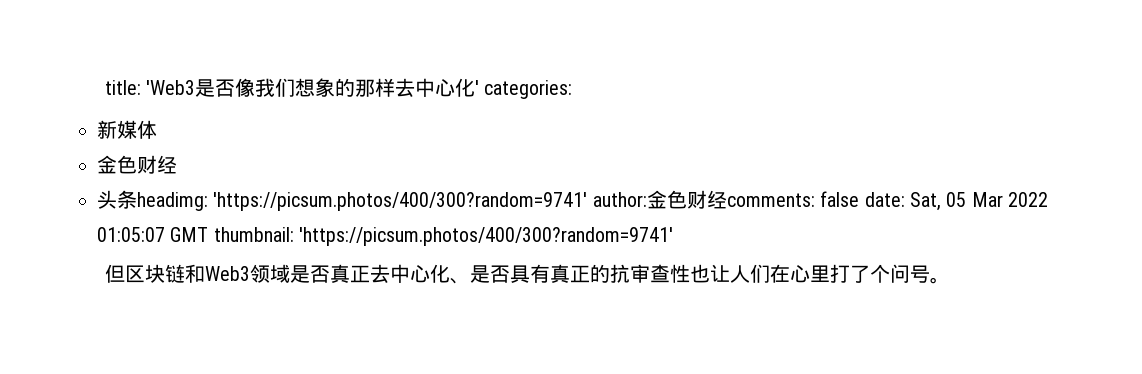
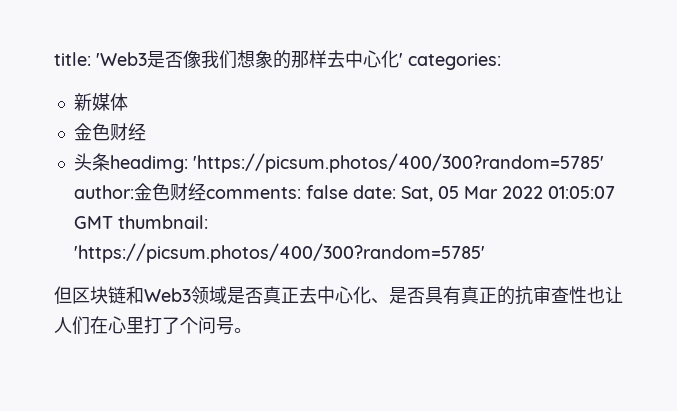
- 头条headimg: 'https://picsum.photos/400/300?random=9741' author:金色财经comments: false date: Sat, 05 Mar 2022 01:05:07 GMT thumbnail: 'https://picsum.photos/400/300?random=9741'
+ 头条headimg: 'https://picsum.photos/400/300?random=5785' author:金色财经comments: false date: Sat, 05 Mar 2022 01:05:07 GMT thumbnail: 'https://picsum.photos/400/300?random=5785'

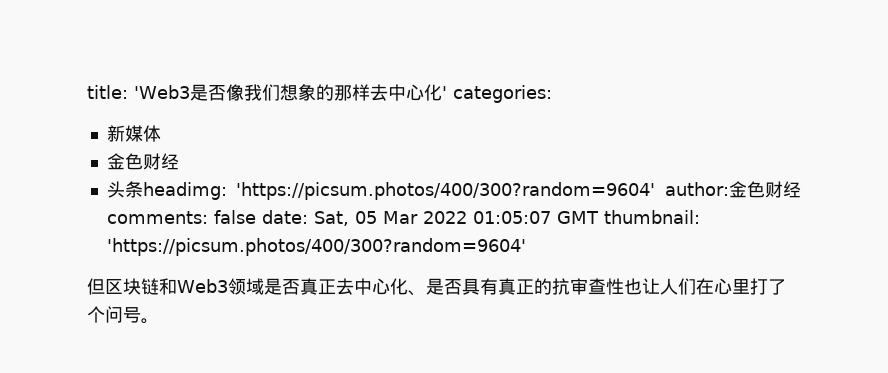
- 头条headimg: 'https://picsum.photos/400/300?random=5785' author:金色财经comments: false date: Sat, 05 Mar 2022 01:05:07 GMT thumbnail: 'https://picsum.photos/400/300?random=5785'
+ 头条headimg: 'https://picsum.photos/400/300?random=9604' author:金色财经comments: false date: Sat, 05 Mar 2022 01:05:07 GMT thumbnail: 'https://picsum.photos/400/300?random=9604'

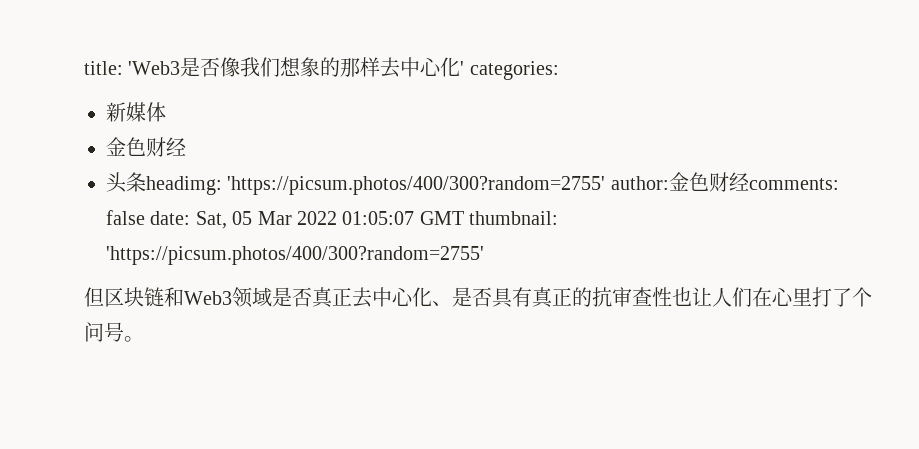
- 头条headimg: 'https://picsum.photos/400/300?random=9604' author:金色财经comments: false date: Sat, 05 Mar 2022 01:05:07 GMT thumbnail: 'https://picsum.photos/400/300?random=9604'
+ 头条headimg: 'https://picsum.photos/400/300?random=2755' author:金色财经comments: false date: Sat, 05 Mar 2022 01:05:07 GMT thumbnail: 'https://picsum.photos/400/300?random=2755'

